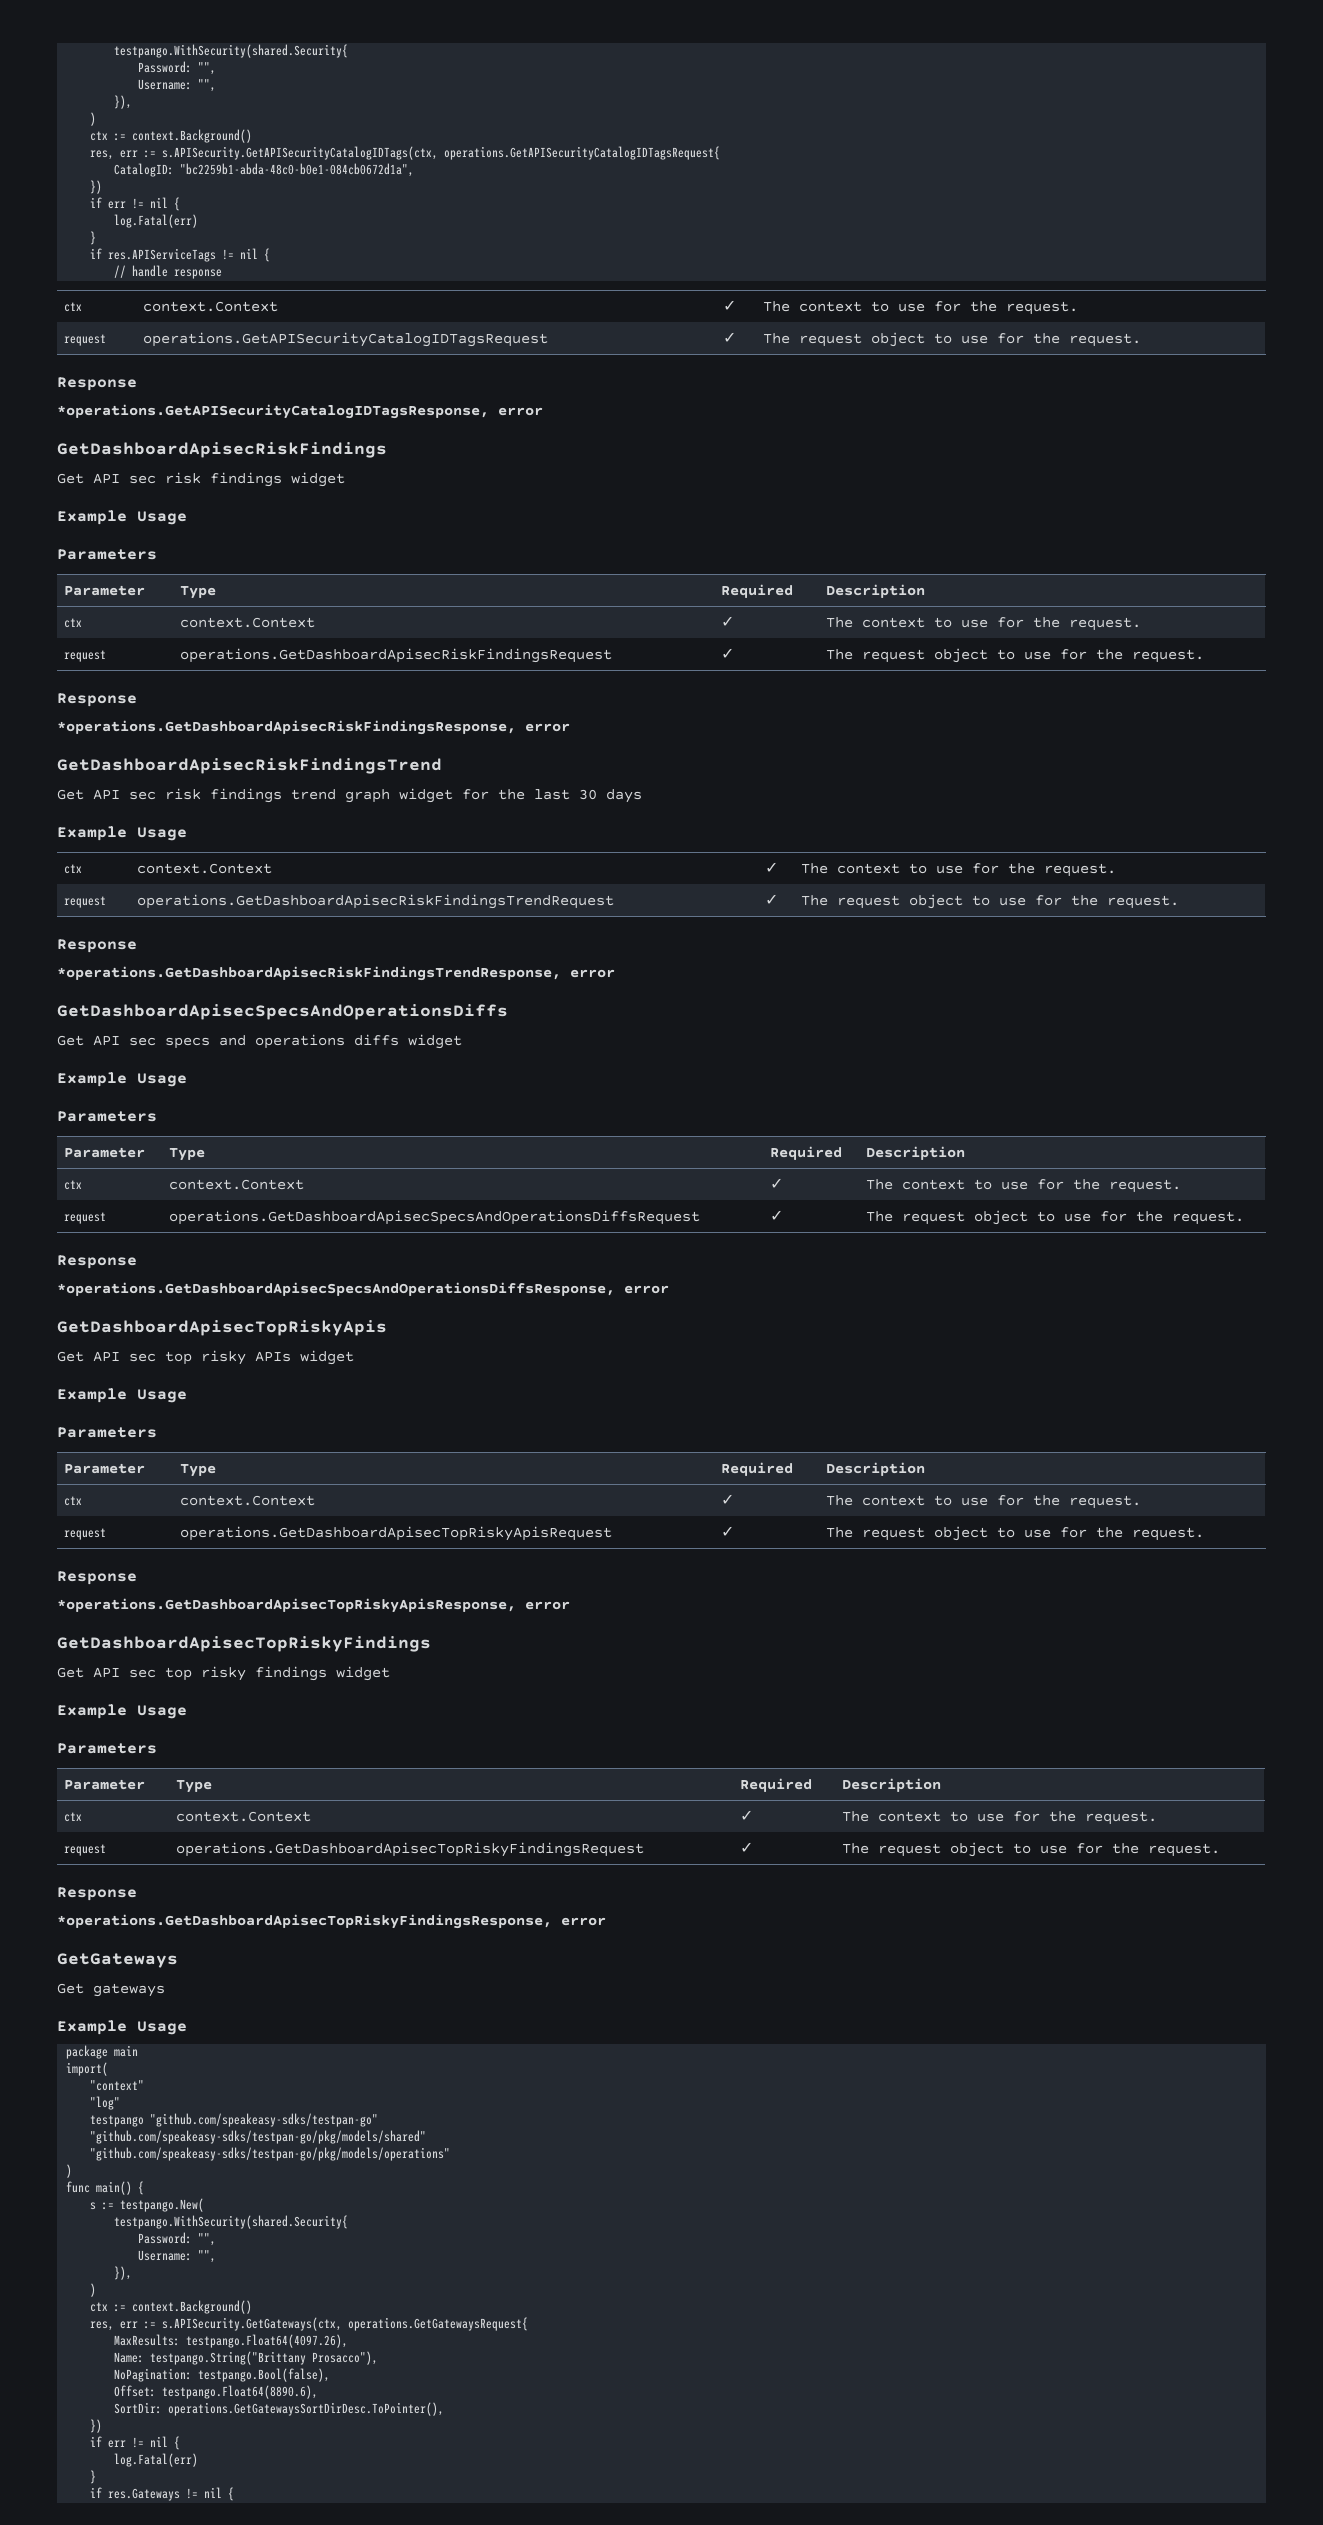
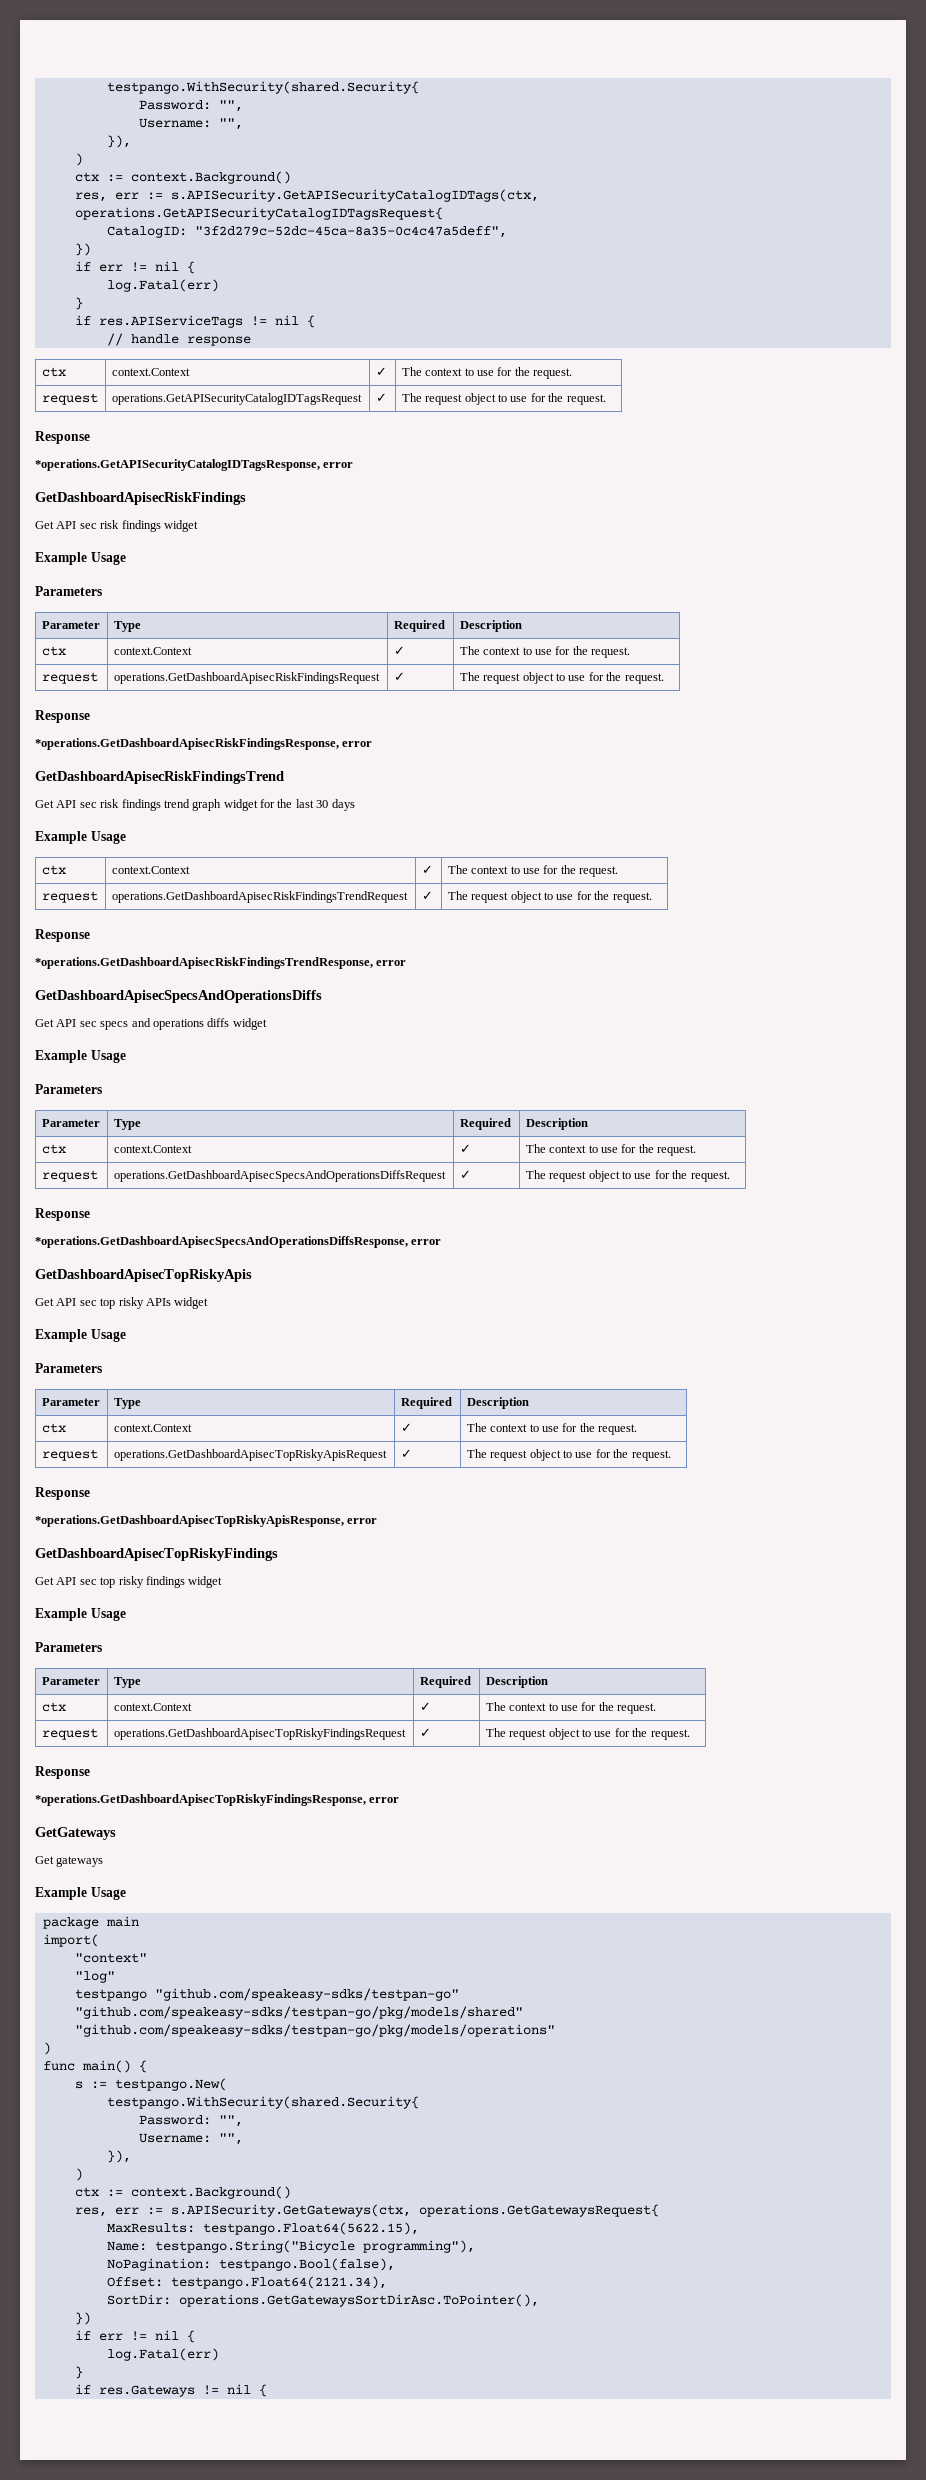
- CatalogID: "bc2259b1-abda-48c0-b0e1-084cb0672d1a",
+ CatalogID: "3f2d279c-52dc-45ca-8a35-0c4c47a5deff",
- MaxResults: testpango.Float64(4097.26),
+ MaxResults: testpango.Float64(5622.15),
- Name: testpango.String("Brittany Prosacco"),
+ Name: testpango.String("Bicycle programming"),
- Offset: testpango.Float64(8890.6),
+ Offset: testpango.Float64(2121.34),
- SortDir: operations.GetGatewaysSortDirDesc.ToPointer(),
+ SortDir: operations.GetGatewaysSortDirAsc.ToPointer(),

